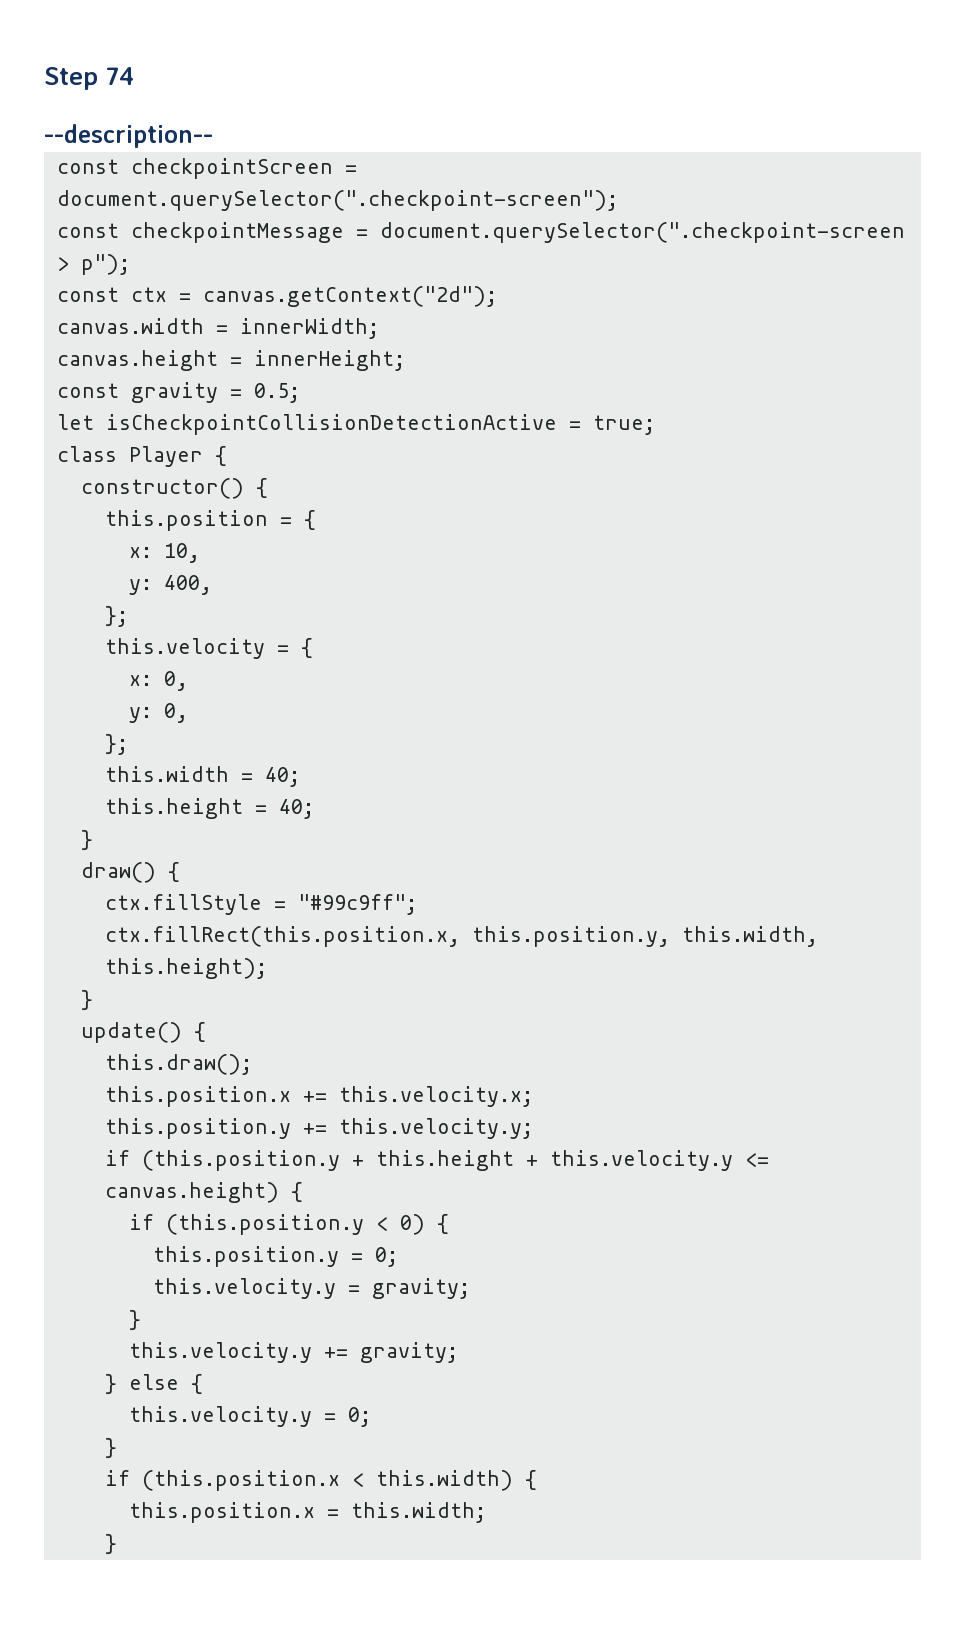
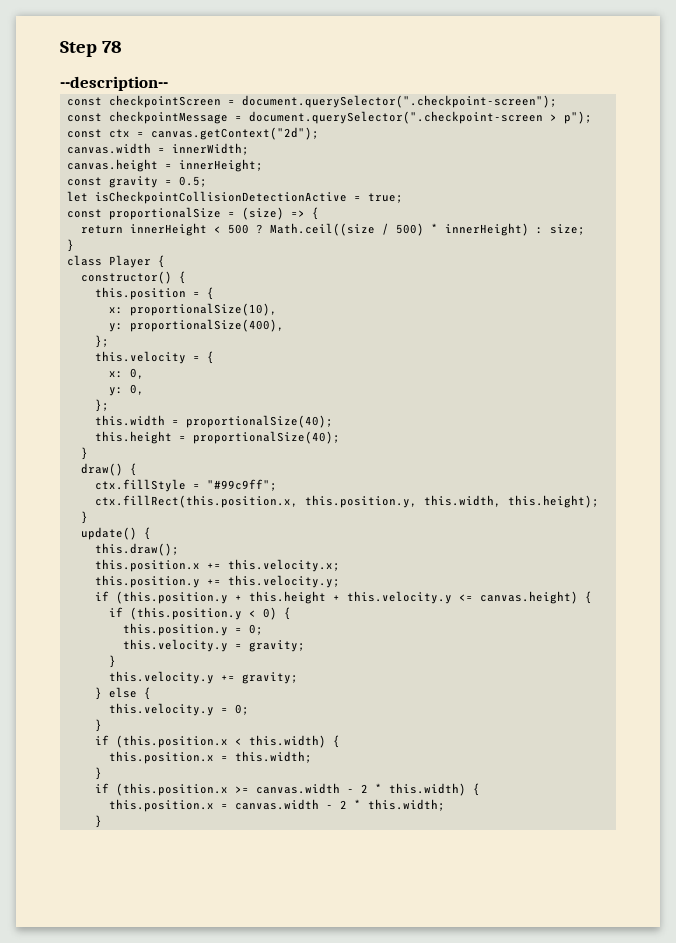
- Step 74
+ Step 78
+ const proportionalSize = (size) => {
+ return innerHeight < 500 ? Math.ceil((size / 500) * innerHeight) : size;
+ }
- x: 10,
- y: 400,
+ x: proportionalSize(10),
+ y: proportionalSize(400),
- this.width = 40;
+ this.width = proportionalSize(40);
- this.height = 40;
+ this.height = proportionalSize(40);
+ if (this.position.x >= canvas.width - 2 * this.width) {
+ this.position.x = canvas.width - 2 * this.width;
+ }

